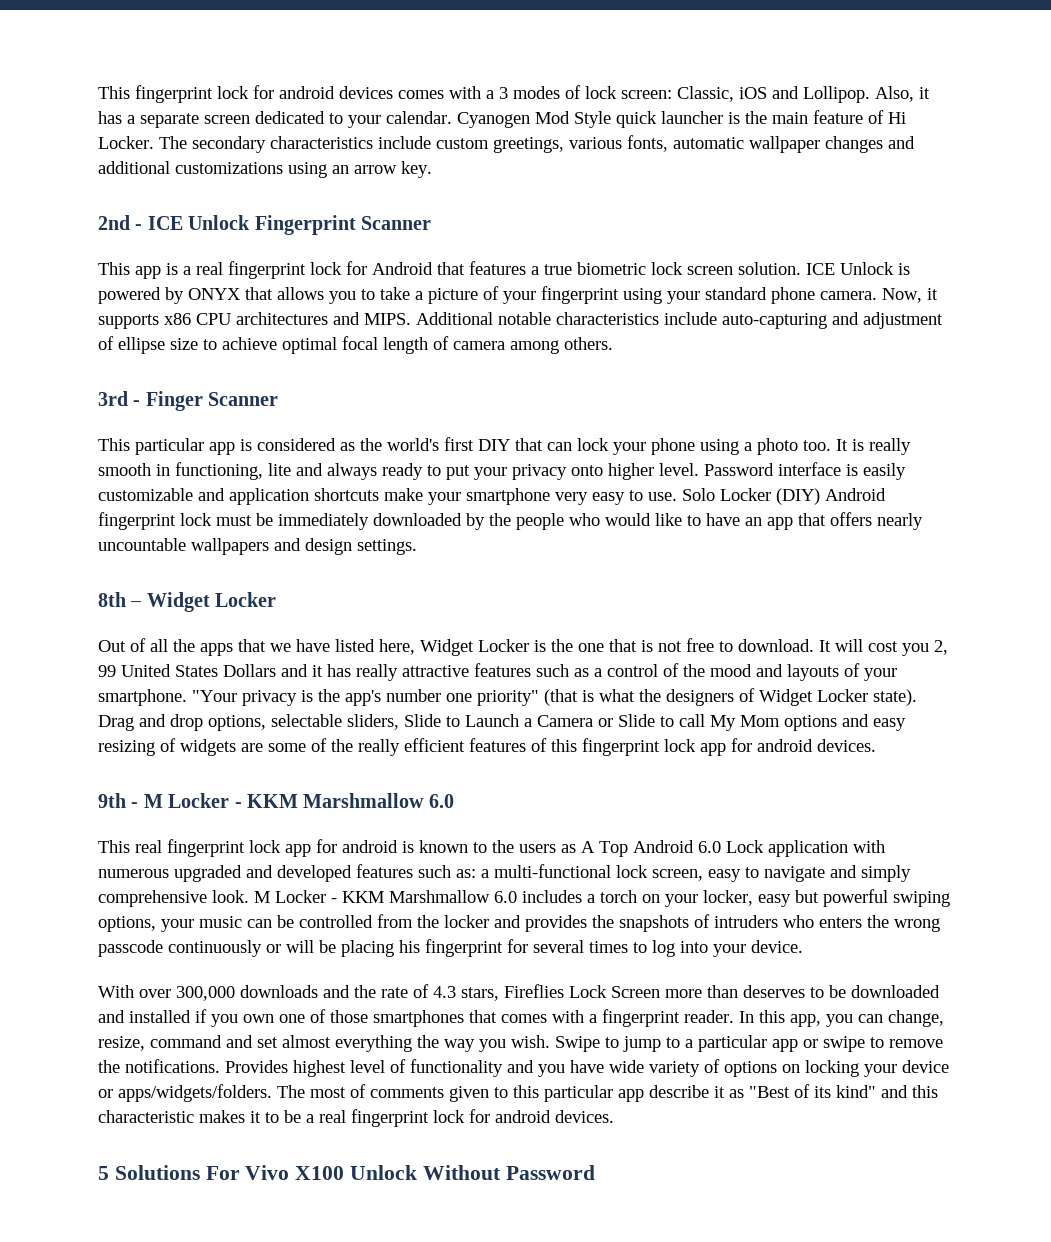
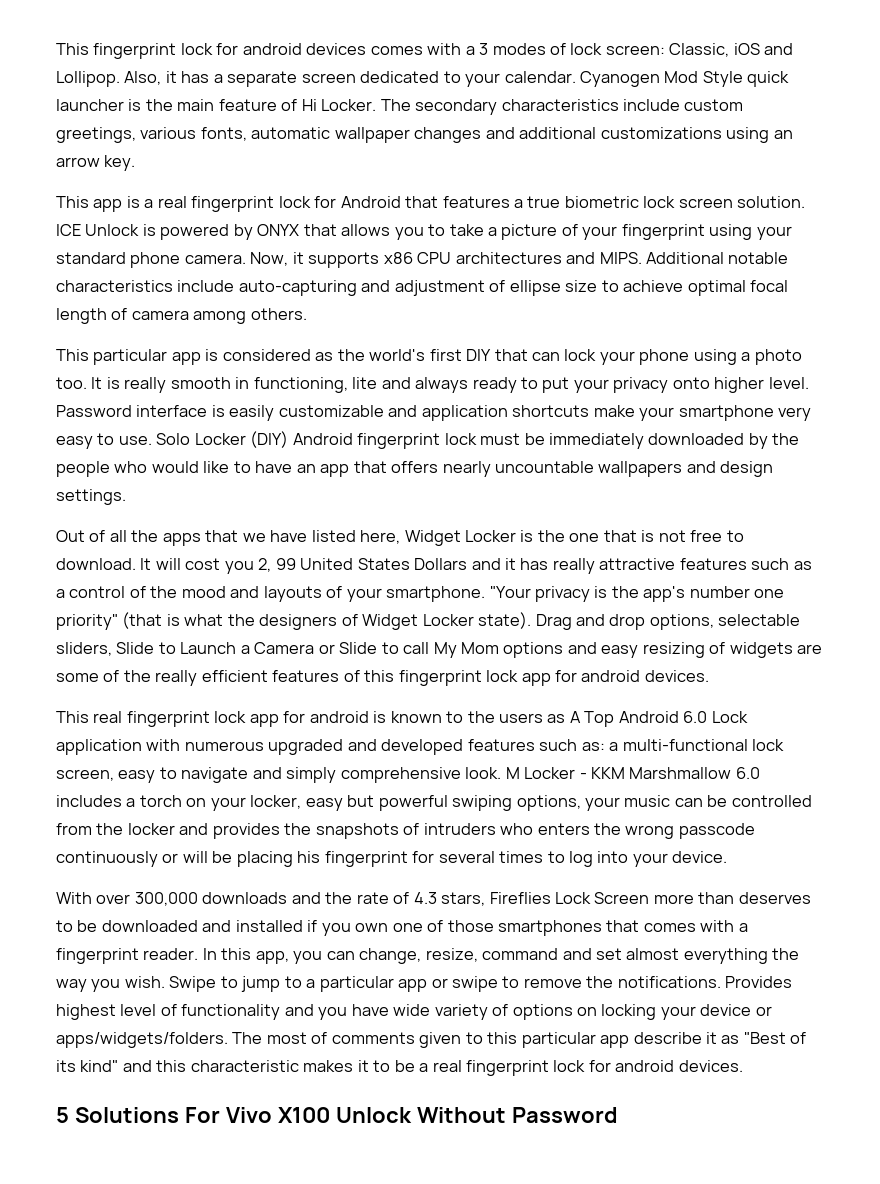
- 2nd - ICE Unlock Fingerprint Scanner
- 3rd - Finger Scanner
- 8th – Widget Locker
- 9th - M Locker - KKM Marshmallow 6.0

